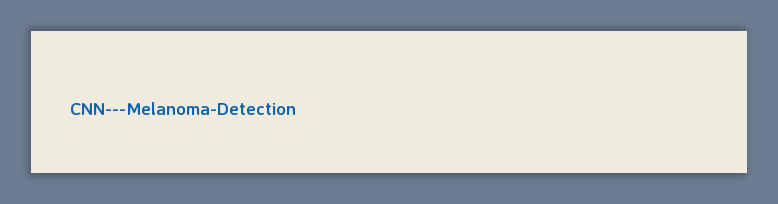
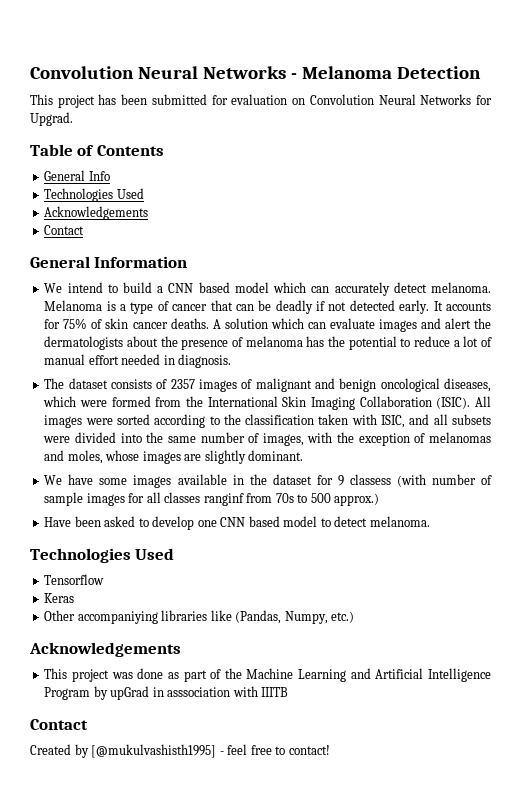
- CNN---Melanoma-Detection
+ Convolution Neural Networks - Melanoma Detection
+ This project has been submitted for evaluation on Convolution Neural Networks for Upgrad.
+ Table of Contents
+ General Info
+ Technologies Used
+ Acknowledgements
+ Contact
+ General Information
+ We intend to build a CNN based model which can accurately detect melanoma. Melanoma is a type of cancer that can be deadly if not detected early. It accounts for 75% of skin cancer deaths. A solution which can evaluate images and alert the dermatologists about the presence of melanoma has the potential to reduce a lot of manual effort needed in diagnosis.
+ The dataset consists of 2357 images of malignant and benign oncological diseases, which were formed from the International Skin Imaging Collaboration (ISIC). All images were sorted according to the classification taken with ISIC, and all subsets were divided into the same number of images, with the exception of melanomas and moles, whose images are slightly dominant.
+ We have some images available in the dataset for 9 classess (with number of sample images for all classes ranginf from 70s to 500 approx.)
+ Have been asked to develop one CNN based model to detect melanoma.
+ Technologies Used
+ Tensorflow
+ Keras
+ Other accompaniying libraries like (Pandas, Numpy, etc.)
+ Acknowledgements
+ This project was done as part of the Machine Learning and Artificial Intelligence Program by upGrad in asssociation with IIITB
+ Contact
+ Created by [@mukulvashisth1995] - feel free to contact!

